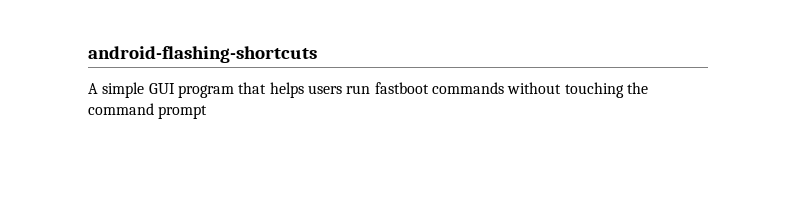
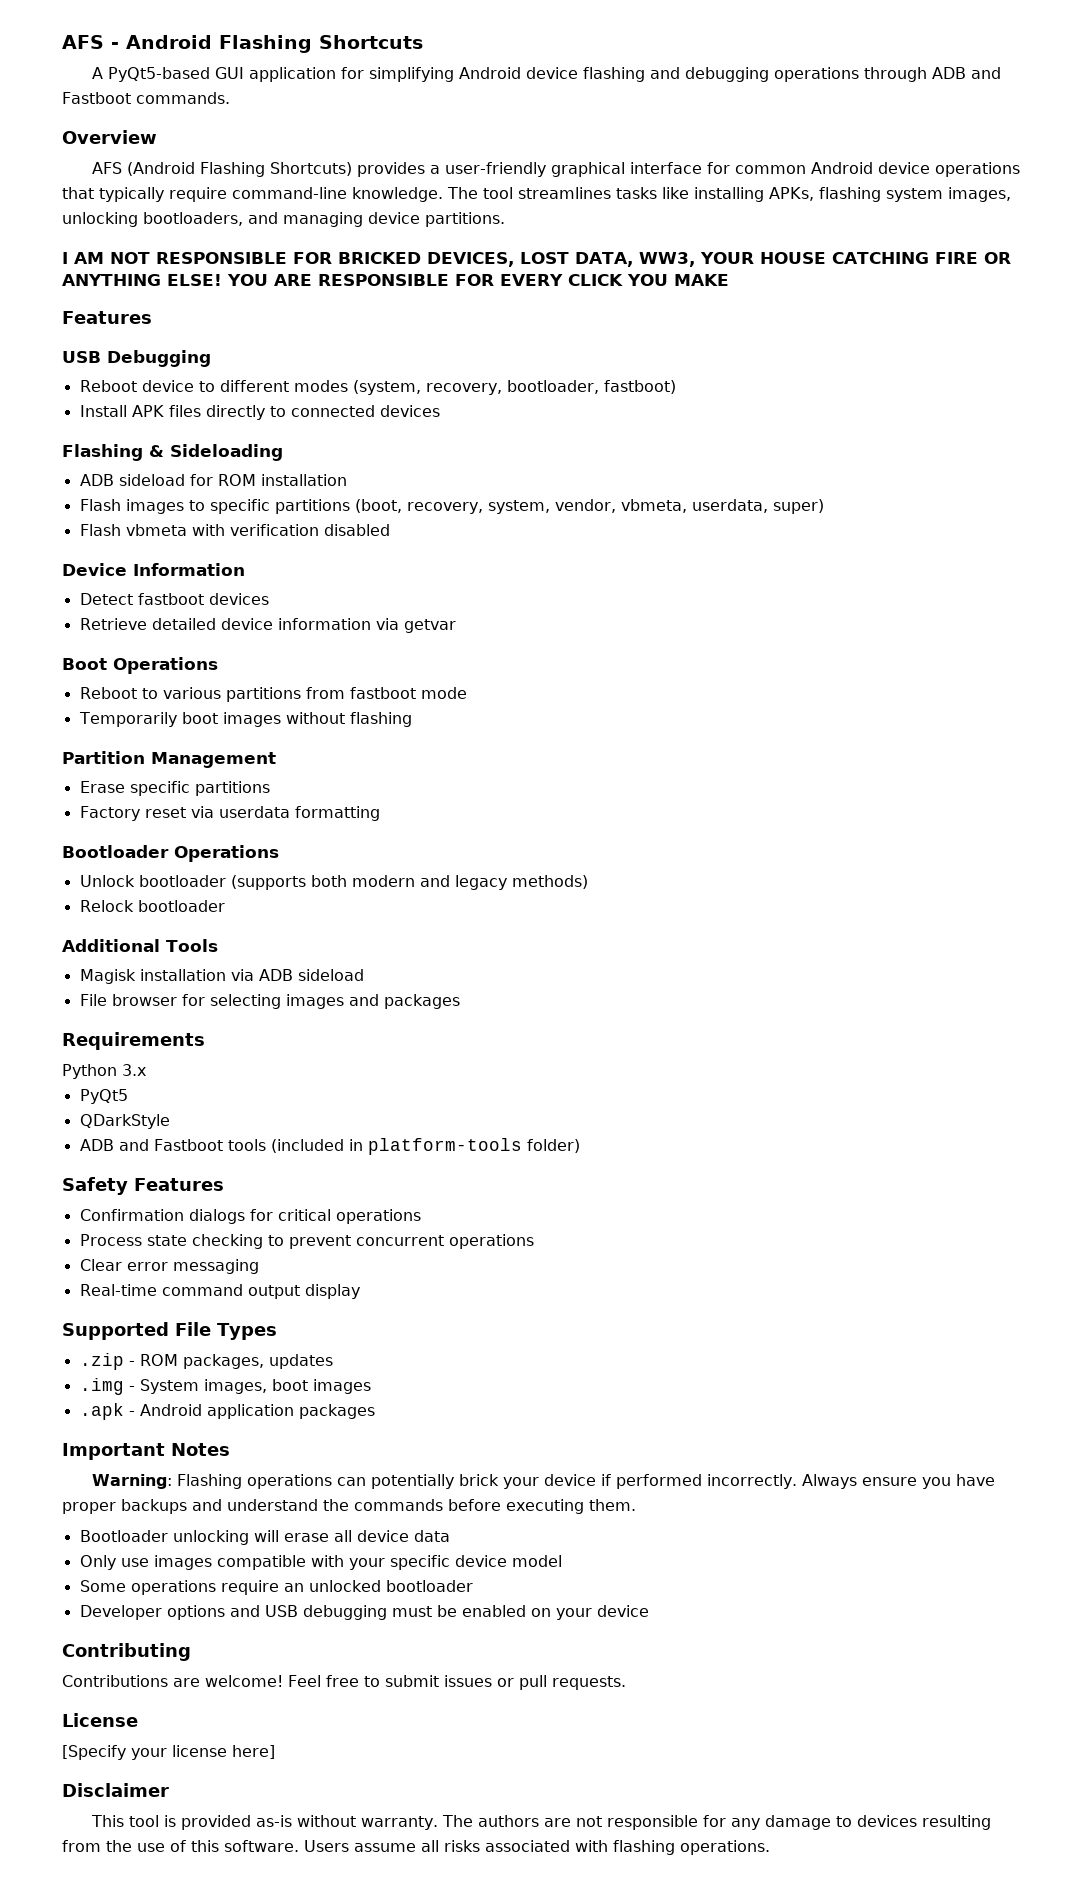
- android-flashing-shortcuts
- A simple GUI program that helps users run fastboot commands without touching the command prompt
+ AFS - Android Flashing Shortcuts
+ A PyQt5-based GUI application for simplifying Android device flashing and debugging operations through ADB and Fastboot commands.
+ Overview
+ AFS (Android Flashing Shortcuts) provides a user-friendly graphical interface for common Android device operations that typically require command-line knowledge. The tool streamlines tasks like installing APKs, flashing system images, unlocking bootloaders, and managing device partitions.
+ I AM NOT RESPONSIBLE FOR BRICKED DEVICES, LOST DATA, WW3, YOUR HOUSE CATCHING FIRE OR ANYTHING ELSE! YOU ARE RESPONSIBLE FOR EVERY CLICK YOU MAKE
+ Features
+ USB Debugging
+ Reboot device to different modes (system, recovery, bootloader, fastboot)
+ Install APK files directly to connected devices
+ Flashing & Sideloading
+ ADB sideload for ROM installation
+ Flash images to specific partitions (boot, recovery, system, vendor, vbmeta, userdata, super)
+ Flash vbmeta with verification disabled
+ Device Information
+ Detect fastboot devices
+ Retrieve detailed device information via getvar
+ Boot Operations
+ Reboot to various partitions from fastboot mode
+ Temporarily boot images without flashing
+ Partition Management
+ Erase specific partitions
+ Factory reset via userdata formatting
+ Bootloader Operations
+ Unlock bootloader (supports both modern and legacy methods)
+ Relock bootloader
+ Additional Tools
+ Magisk installation via ADB sideload
+ File browser for selecting images and packages
+ Requirements
+ Python 3.x
+ PyQt5
+ QDarkStyle
+ ADB and Fastboot tools (included in platform-tools folder)
+ Safety Features
+ Confirmation dialogs for critical operations
+ Process state checking to prevent concurrent operations
+ Clear error messaging
+ Real-time command output display
+ Supported File Types
+ .zip - ROM packages, updates
+ .img - System images, boot images
+ .apk - Android application packages
+ Important Notes
+ Warning: Flashing operations can potentially brick your device if performed incorrectly. Always ensure you have proper backups and understand the commands before executing them.
+ Bootloader unlocking will erase all device data
+ Only use images compatible with your specific device model
+ Some operations require an unlocked bootloader
+ Developer options and USB debugging must be enabled on your device
+ Contributing
+ Contributions are welcome! Feel free to submit issues or pull requests.
+ License
+ [Specify your license here]
+ Disclaimer
+ This tool is provided as-is without warranty. The authors are not responsible for any damage to devices resulting from the use of this software. Users assume all risks associated with flashing operations.

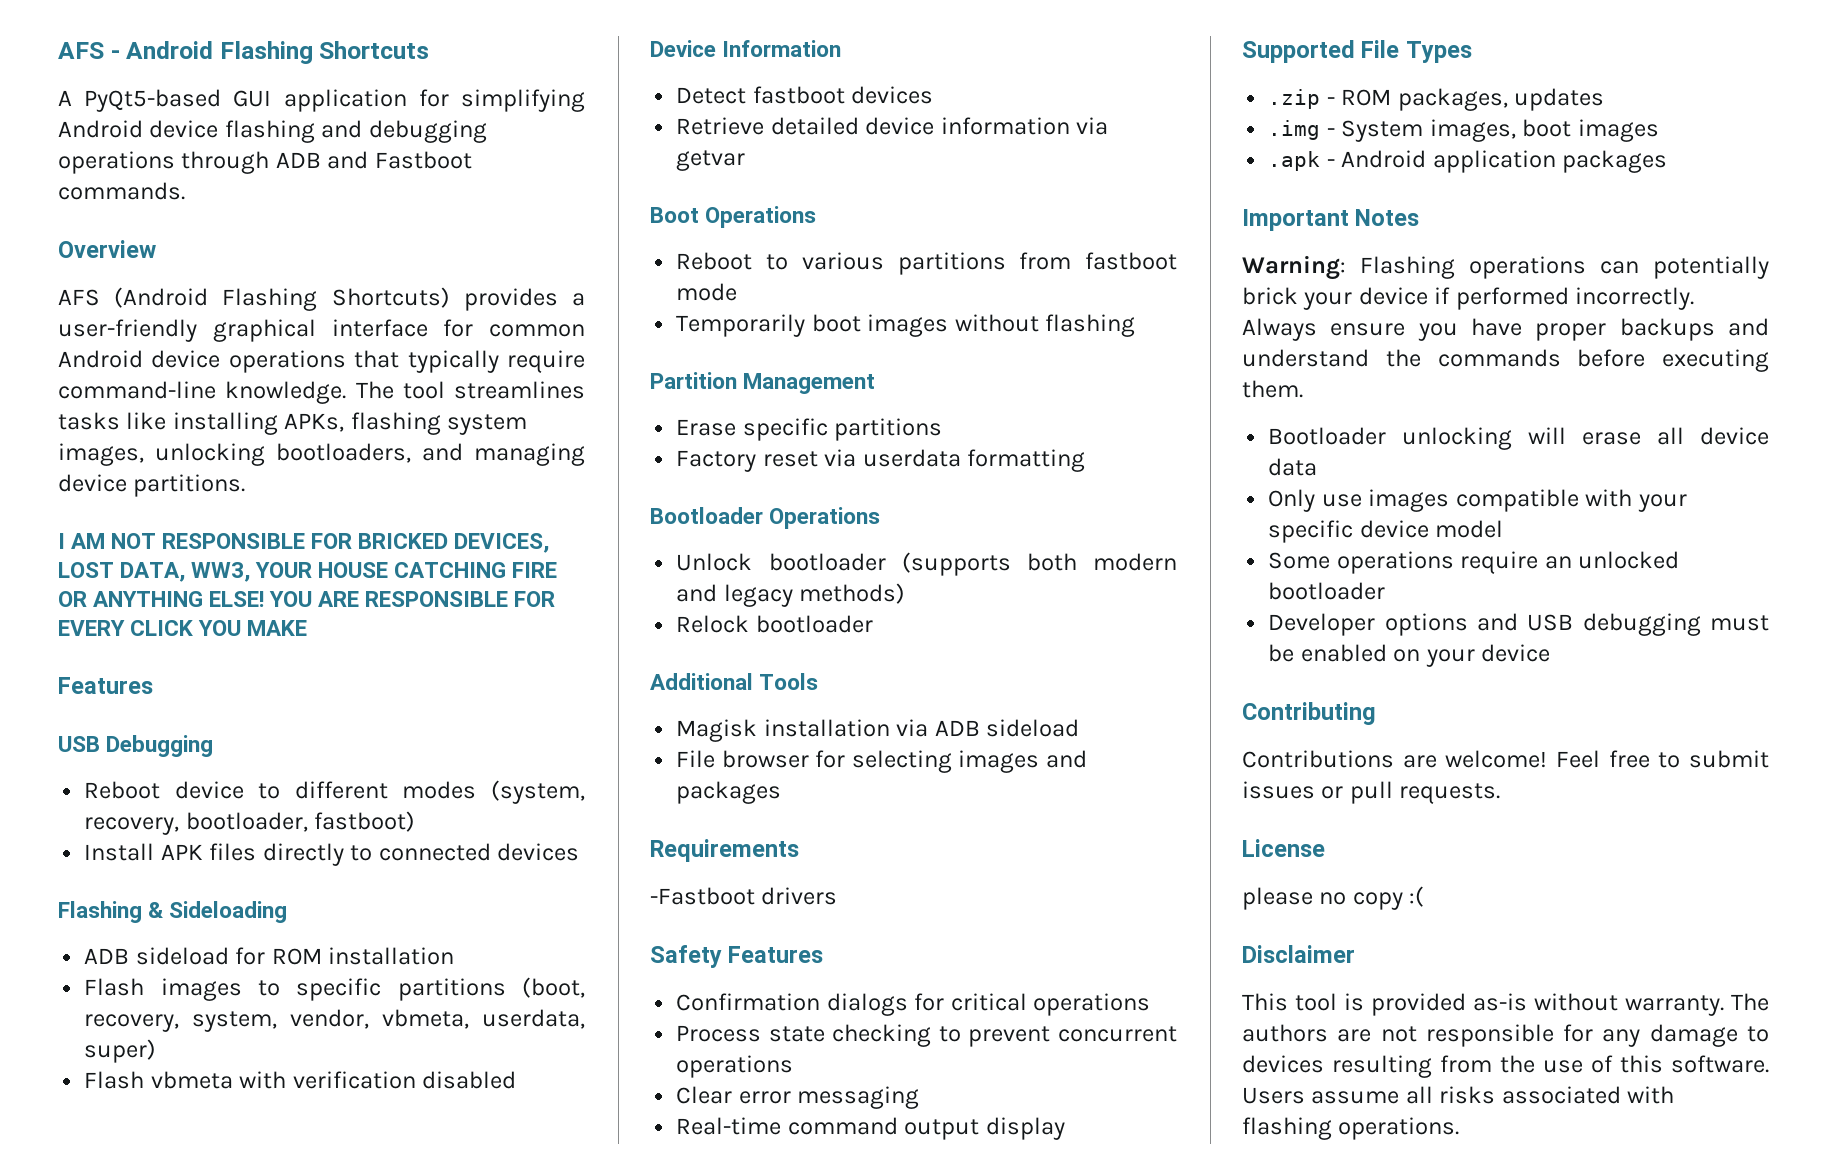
- Python 3.x
- PyQt5
- QDarkStyle
- ADB and Fastboot tools (included in platform-tools folder)
+ -Fastboot drivers
- [Specify your license here]
+ please no copy :(

